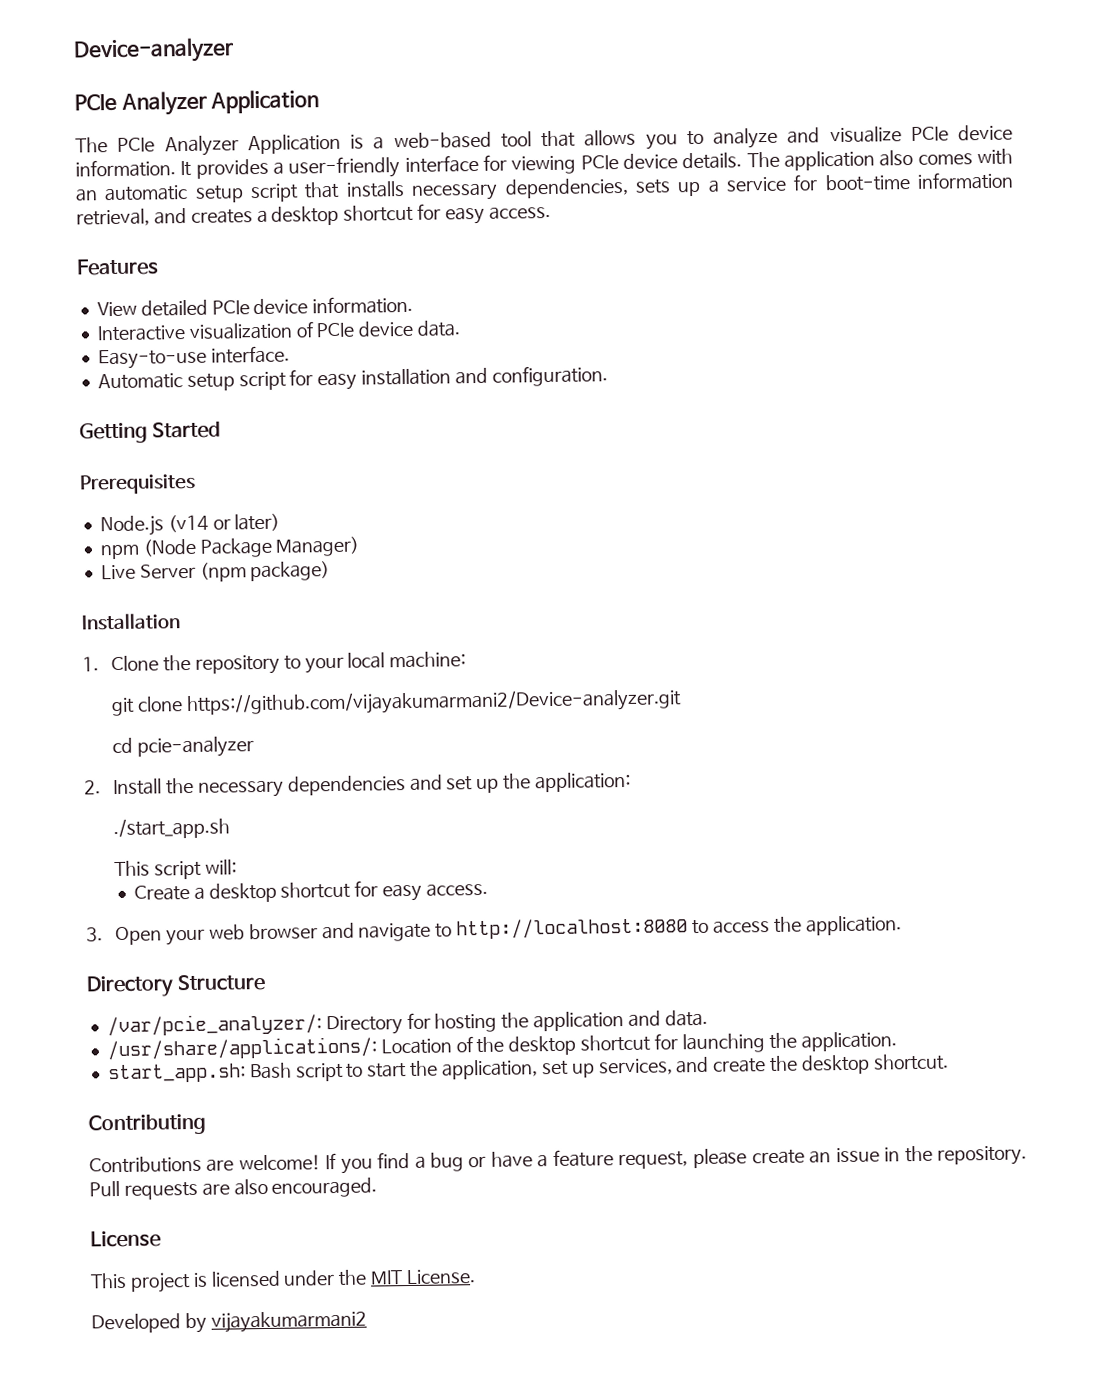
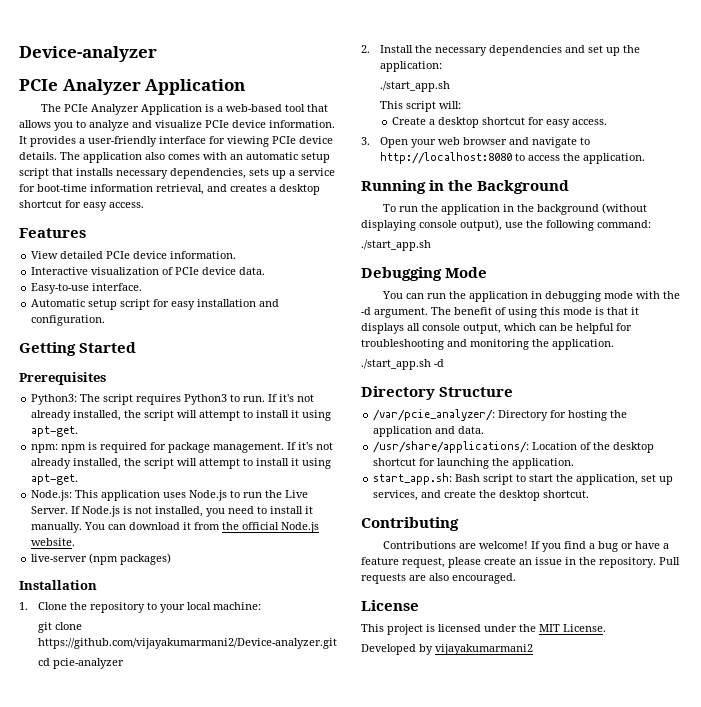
- Node.js (v14 or later)
- npm (Node Package Manager)
- Live Server (npm package)
+ Python3: The script requires Python3 to run. If it's not already installed, the script will attempt to install it using apt-get.
+ npm: npm is required for package management. If it's not already installed, the script will attempt to install it using apt-get.
+ Node.js: This application uses Node.js to run the Live Server. If Node.js is not installed, you need to install it manually. You can download it from the official Node.js website.
+ live-server (npm packages)
+ Running in the Background
+ To run the application in the background (without displaying console output), use the following command:
+ ./start_app.sh
+ Debugging Mode
+ You can run the application in debugging mode with the -d argument. The benefit of using this mode is that it displays all console output, which can be helpful for troubleshooting and monitoring the application.
+ ./start_app.sh -d

